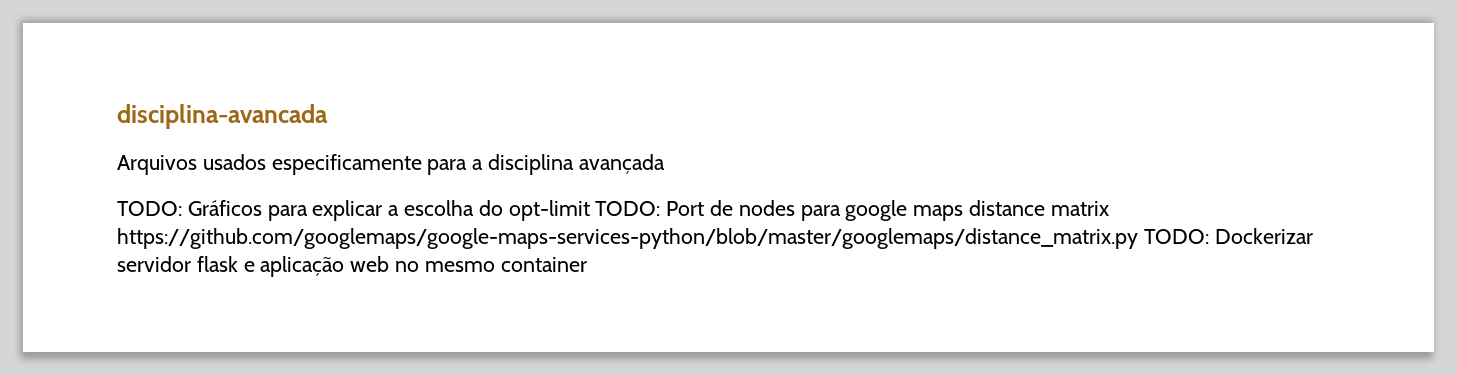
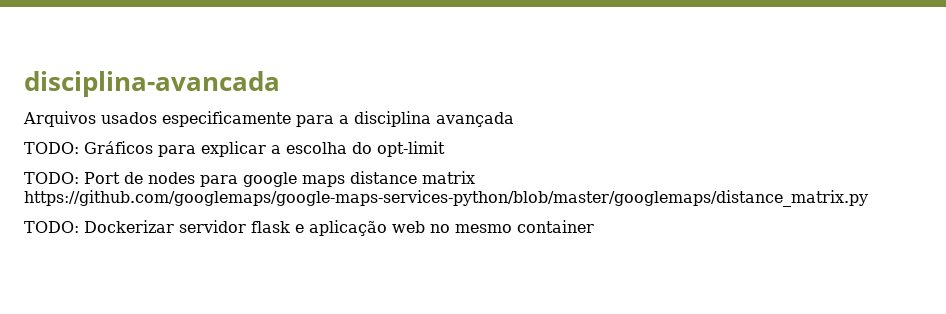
- TODO: Gráficos para explicar a escolha do opt-limit TODO: Port de nodes para google maps distance matrix https://github.com/googlemaps/google-maps-services-python/blob/master/googlemaps/distance_matrix.py TODO: Dockerizar servidor flask e aplicação web no mesmo container
+ TODO: Gráficos para explicar a escolha do opt-limit
+ TODO: Port de nodes para google maps distance matrix https://github.com/googlemaps/google-maps-services-python/blob/master/googlemaps/distance_matrix.py
+ TODO: Dockerizar servidor flask e aplicação web no mesmo container

